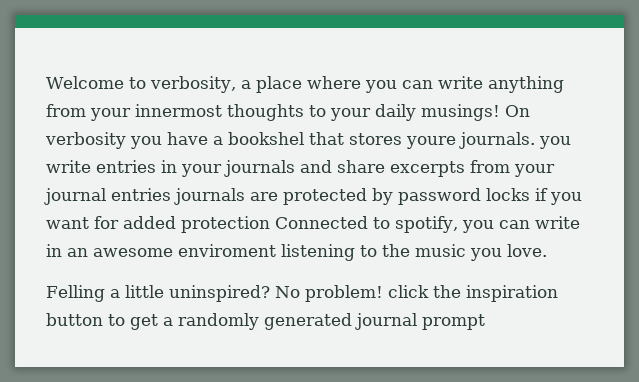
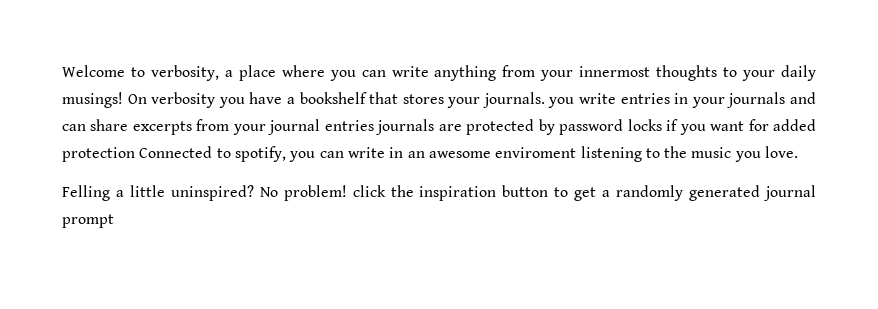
- On verbosity you have a bookshel that stores youre journals. you write entries in your journals and share excerpts from your journal entries journals are protected by password locks if you want for added protection Connected to spotify, you can write in an awesome enviroment listening to the music you love.
+ On verbosity you have a bookshelf that stores your journals. you write entries in your journals and can share excerpts from your journal entries journals are protected by password locks if you want for added protection Connected to spotify, you can write in an awesome enviroment listening to the music you love.

